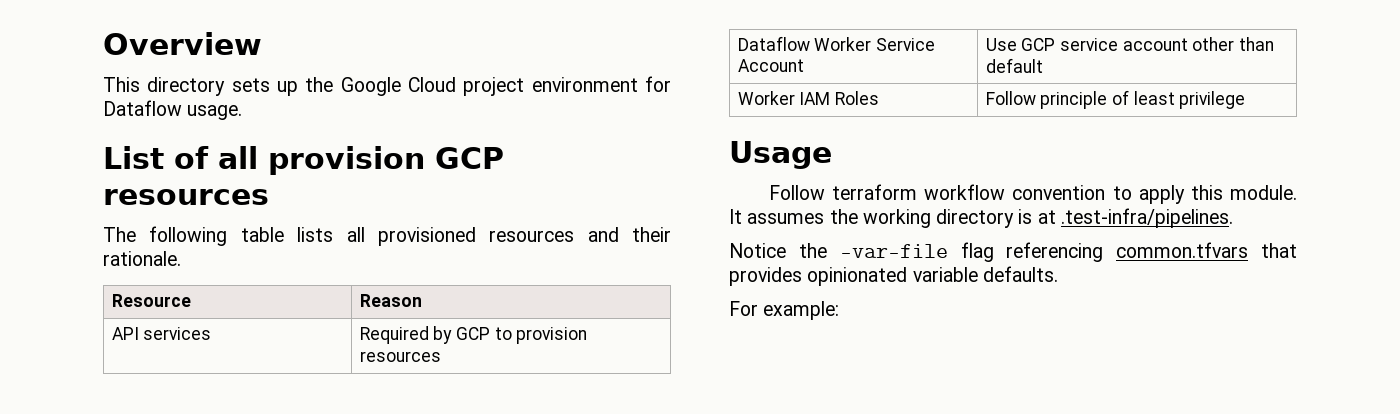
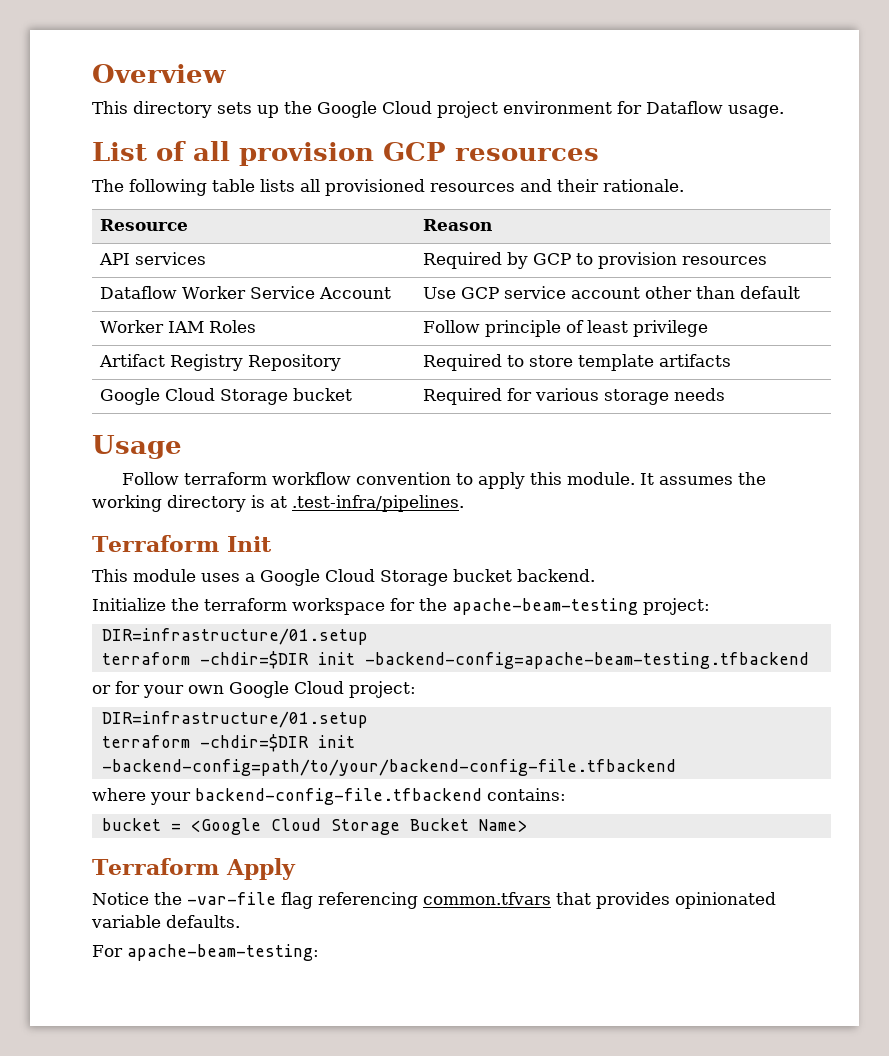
+ Artifact Registry Repository | Required to store template artifacts
+ Google Cloud Storage bucket | Required for various storage needs
+ Terraform Init
+ This module uses a Google Cloud Storage bucket backend.
+ Initialize the terraform workspace for the apache-beam-testing project:
+ DIR=infrastructure/01.setup
+ terraform -chdir=$DIR init -backend-config=apache-beam-testing.tfbackend
+ or for your own Google Cloud project:
+ DIR=infrastructure/01.setup
+ terraform -chdir=$DIR init -backend-config=path/to/your/backend-config-file.tfbackend
+ where your backend-config-file.tfbackend contains:
+ bucket = <Google Cloud Storage Bucket Name>
+ Terraform Apply
- For example:
+ For apache-beam-testing:

